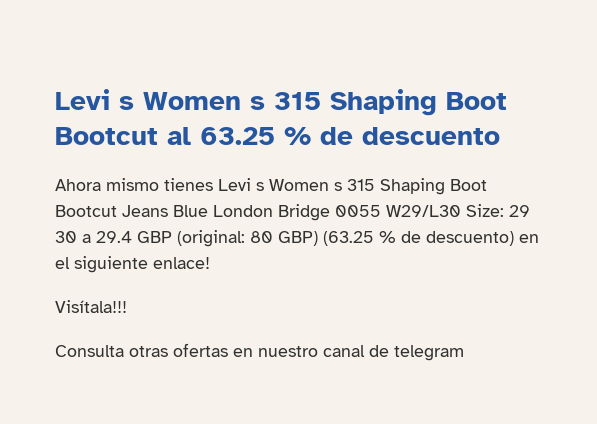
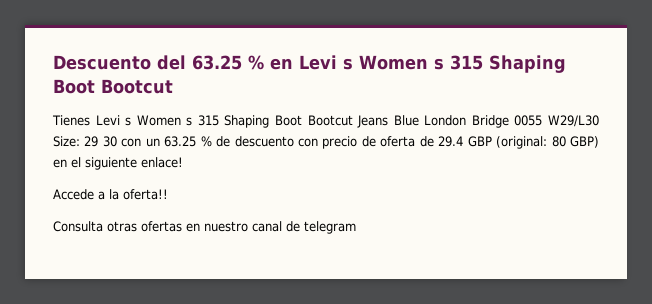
- Levi s Women s 315 Shaping Boot Bootcut al 63.25 % de descuento
- Ahora mismo tienes Levi s Women s 315 Shaping Boot Bootcut Jeans Blue London Bridge 0055 W29/L30 Size: 29 30 a 29.4 GBP (original: 80 GBP) (63.25 % de descuento) en el siguiente enlace!
+ Descuento del 63.25 % en Levi s Women s 315 Shaping Boot Bootcut
+ Tienes Levi s Women s 315 Shaping Boot Bootcut Jeans Blue London Bridge 0055 W29/L30 Size: 29 30 con un 63.25 % de descuento con precio de oferta de 29.4 GBP (original: 80 GBP) en el siguiente enlace!
- Visítala!!!
+ Accede a la oferta!!

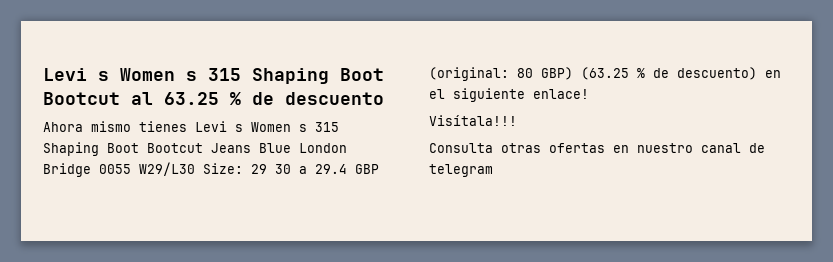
- Descuento del 63.25 % en Levi s Women s 315 Shaping Boot Bootcut
- Tienes Levi s Women s 315 Shaping Boot Bootcut Jeans Blue London Bridge 0055 W29/L30 Size: 29 30 con un 63.25 % de descuento con precio de oferta de 29.4 GBP (original: 80 GBP) en el siguiente enlace!
+ Levi s Women s 315 Shaping Boot Bootcut al 63.25 % de descuento
+ Ahora mismo tienes Levi s Women s 315 Shaping Boot Bootcut Jeans Blue London Bridge 0055 W29/L30 Size: 29 30 a 29.4 GBP (original: 80 GBP) (63.25 % de descuento) en el siguiente enlace!
- Accede a la oferta!!
+ Visítala!!!

